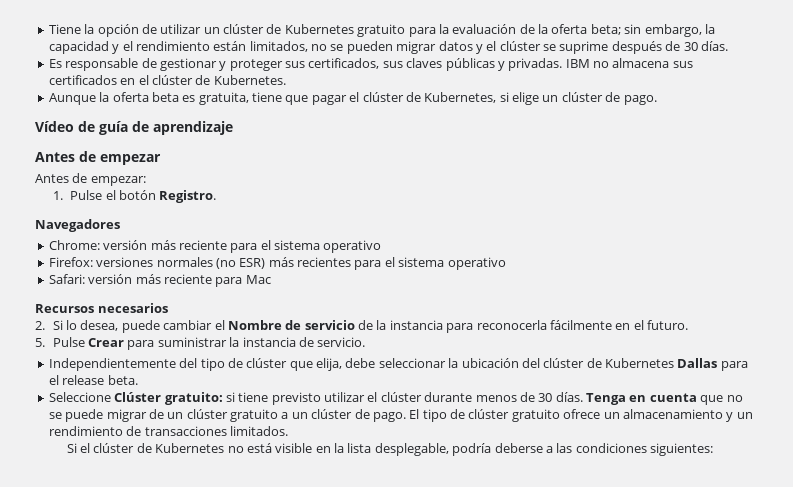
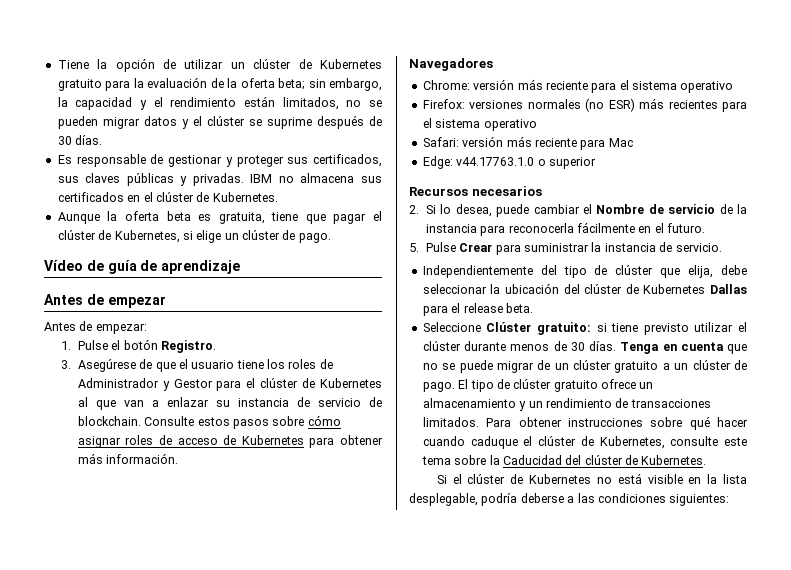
+ 3. Asegúrese de que el usuario tiene los roles de Administrador y Gestor para el clúster de Kubernetes al que van a enlazar su instancia de servicio de blockchain. Consulte estos pasos sobre cómo asignar roles de acceso de Kubernetes para obtener más información.
+ Edge: v44.17763.1.0 o superior
+ Para obtener instrucciones sobre qué hacer cuando caduque el clúster de Kubernetes, consulte este tema sobre la Caducidad del clúster de Kubernetes.

